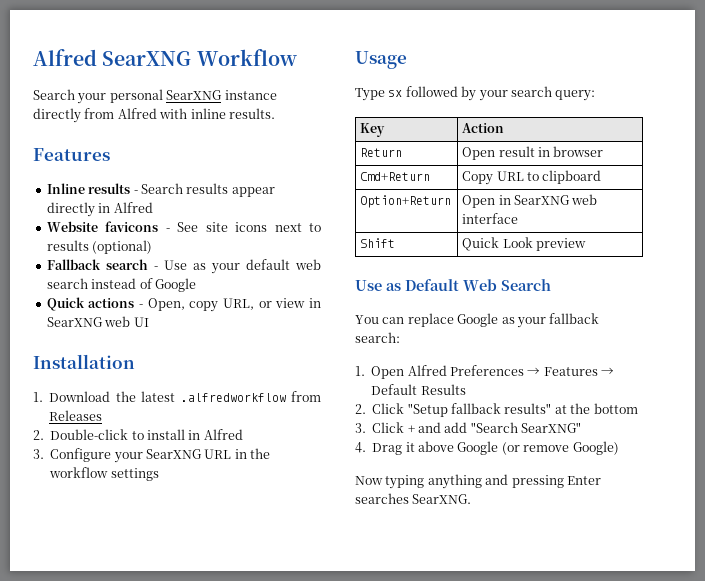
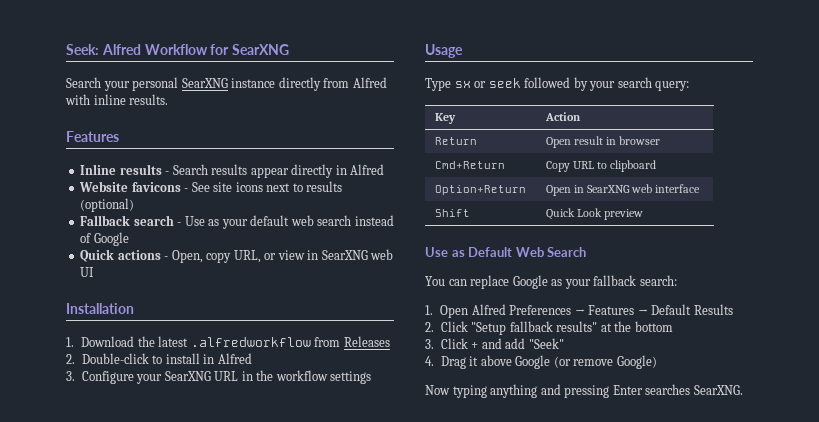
- Alfred SearXNG Workflow
+ Seek: Alfred Workflow for SearXNG
- Type sx followed by your search query:
+ Type sx or seek followed by your search query:
- 3. Click + and add "Search SearXNG"
+ 3. Click + and add "Seek"

